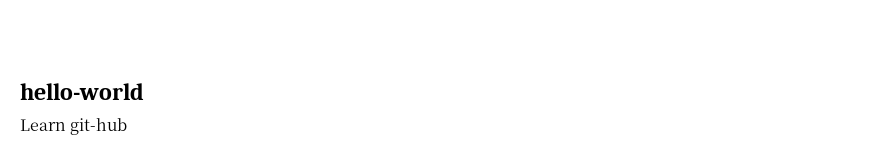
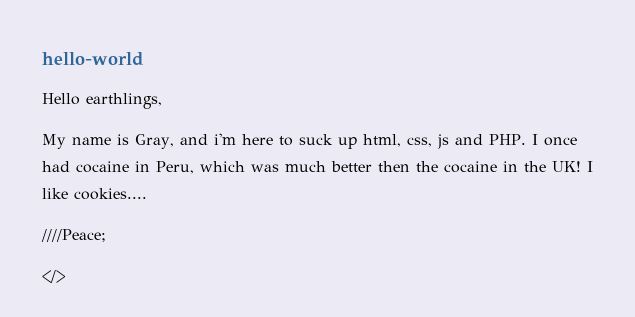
- Learn git-hub
+ Hello earthlings,
+ My name is Gray, and i'm here to suck up html, css, js and PHP. I once had cocaine in Peru, which was much better then the cocaine in the UK! I like cookies....
+ ////Peace;
+ </>

